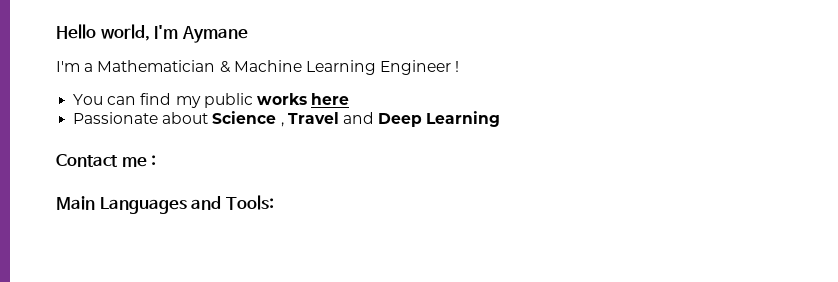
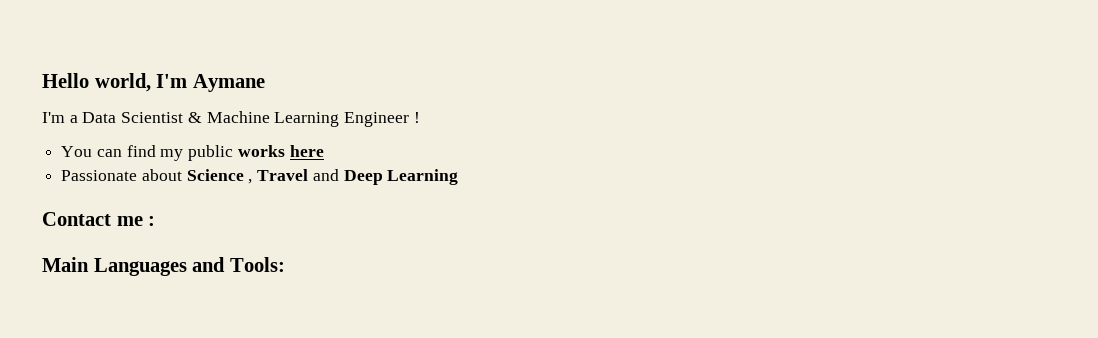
- I'm a Mathematician & Machine Learning Engineer !
+ I'm a Data Scientist & Machine Learning Engineer !

